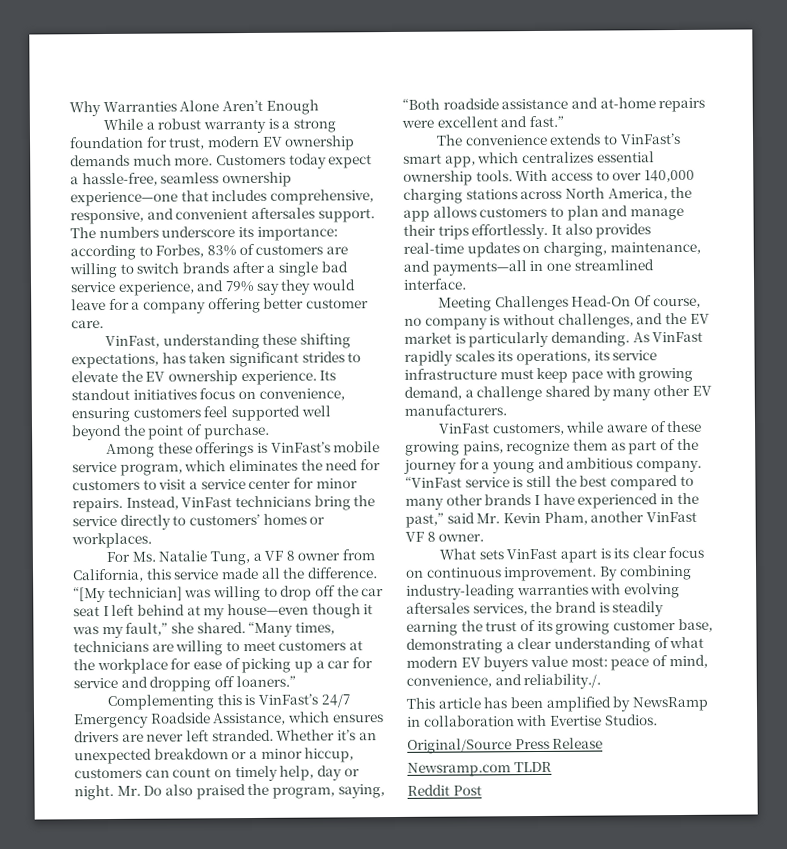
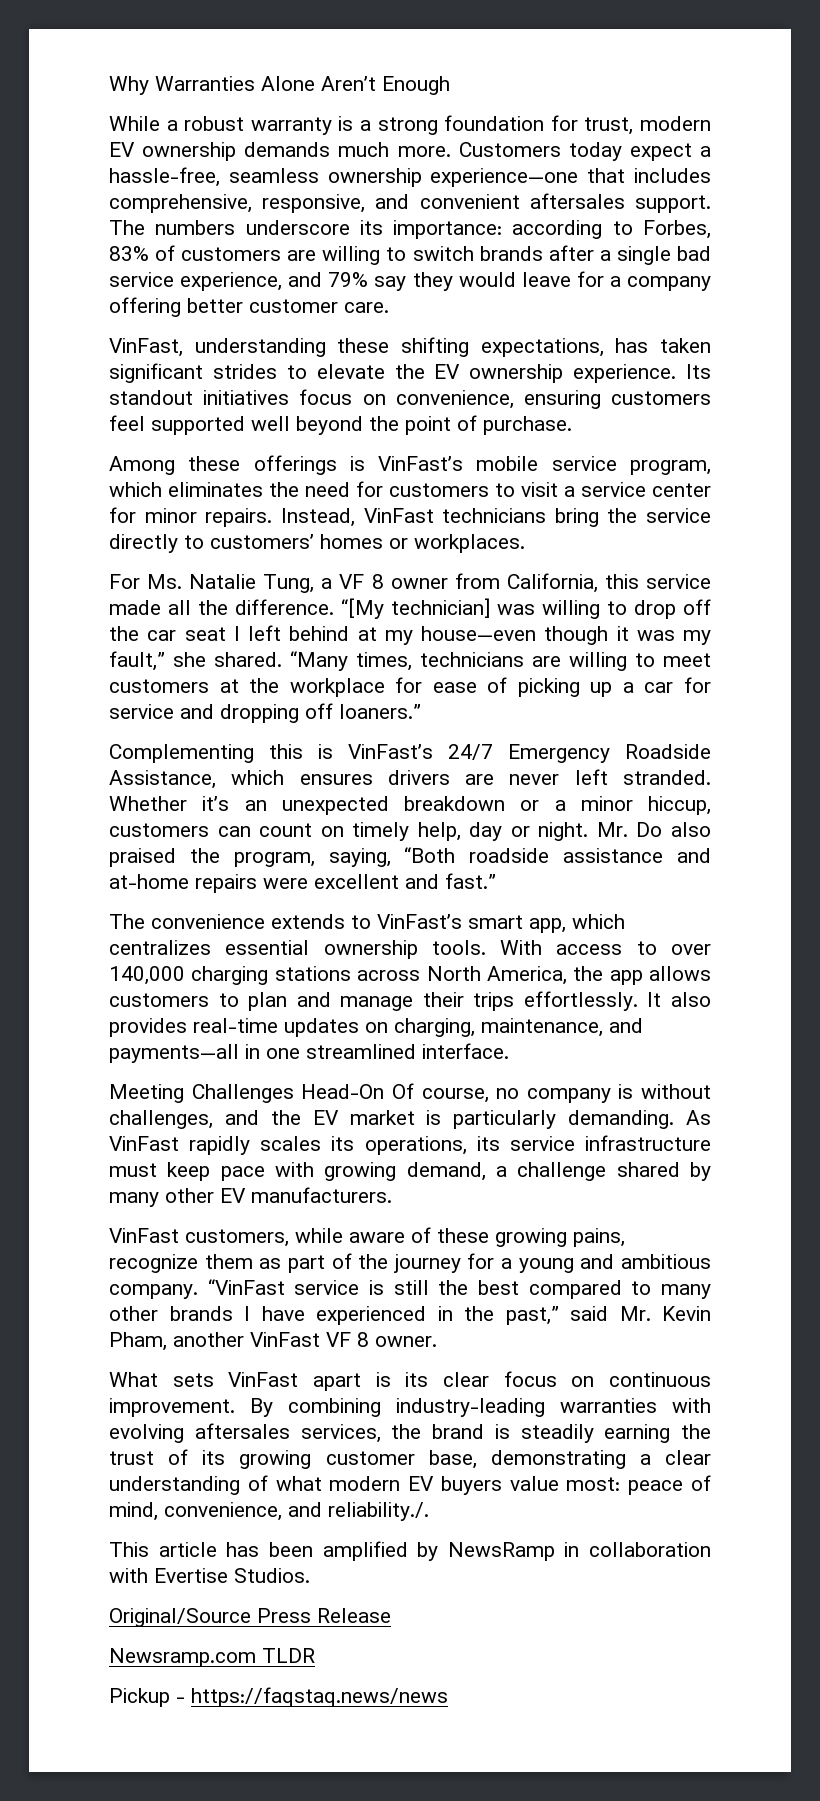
- Reddit Post
+ Pickup - https://faqstaq.news/news

